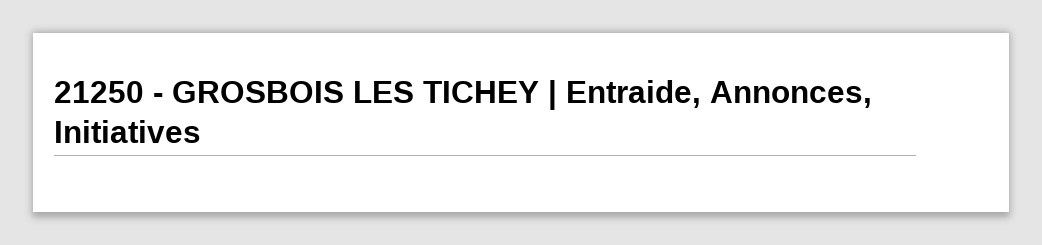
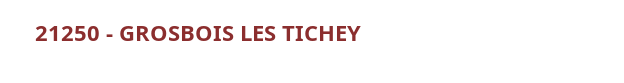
- 21250 - GROSBOIS LES TICHEY | Entraide, Annonces, Initiatives
+ 21250 - GROSBOIS LES TICHEY

